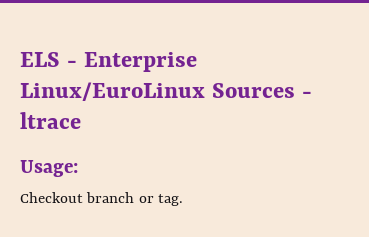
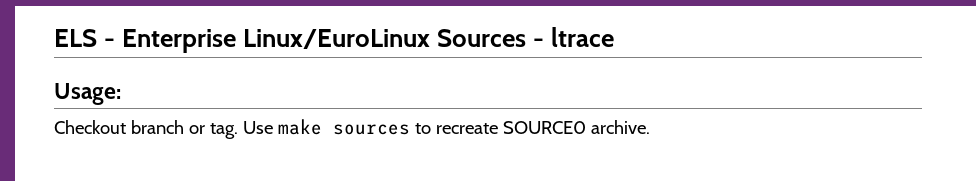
+ Use make sources to recreate SOURCE0 archive.

